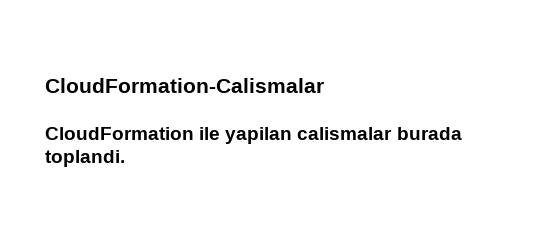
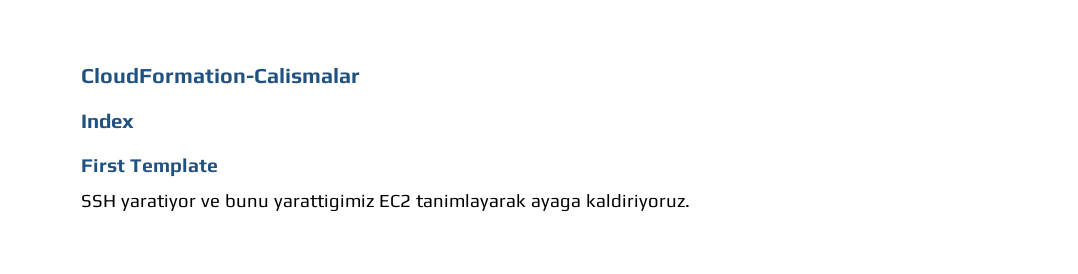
- CloudFormation ile yapilan calismalar burada toplandi.
+ Index
+ First Template
+ SSH yaratiyor ve bunu yarattigimiz EC2 tanimlayarak ayaga kaldiriyoruz.

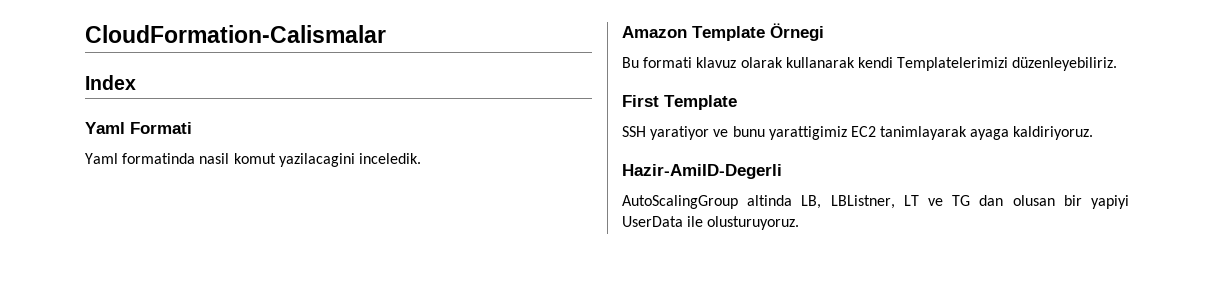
+ Yaml Formati
+ Yaml formatinda nasil komut yazilacagini inceledik.
+ Amazon Template Örnegi
+ Bu formati klavuz olarak kullanarak kendi Templatelerimizi düzenleyebiliriz.
+ Hazir-AmiID-Degerli
+ AutoScalingGroup altinda LB, LBListner, LT ve TG dan olusan bir yapiyi UserData ile olusturuyoruz.

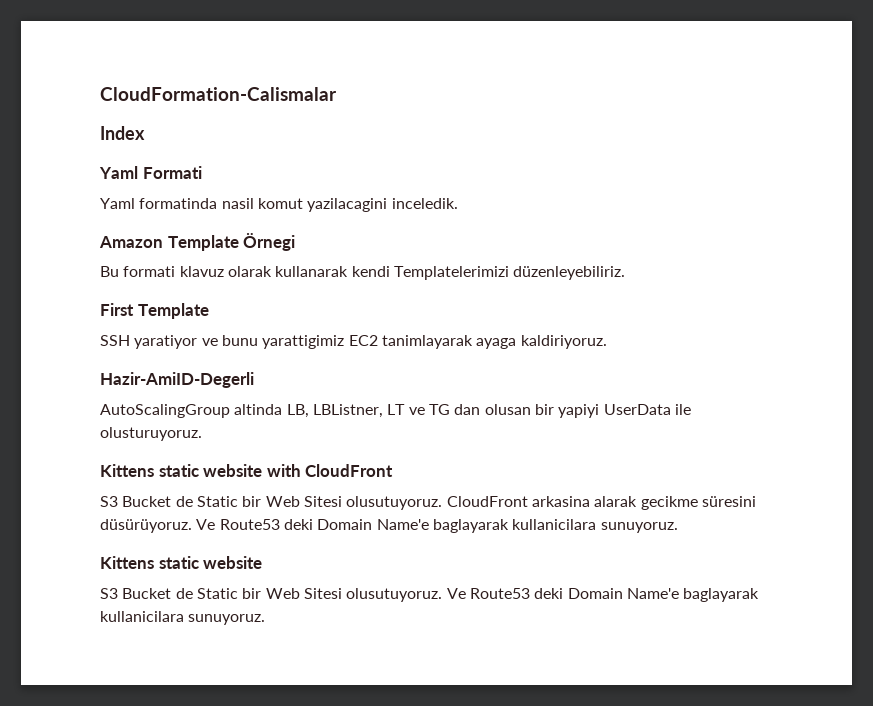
+ Kittens static website with CloudFront
+ S3 Bucket de Static bir Web Sitesi olusutuyoruz. CloudFront arkasina alarak gecikme süresini düsürüyoruz. Ve Route53 deki Domain Name'e baglayarak kullanicilara sunuyoruz.
+ Kittens static website
+ S3 Bucket de Static bir Web Sitesi olusutuyoruz. Ve Route53 deki Domain Name'e baglayarak kullanicilara sunuyoruz.

